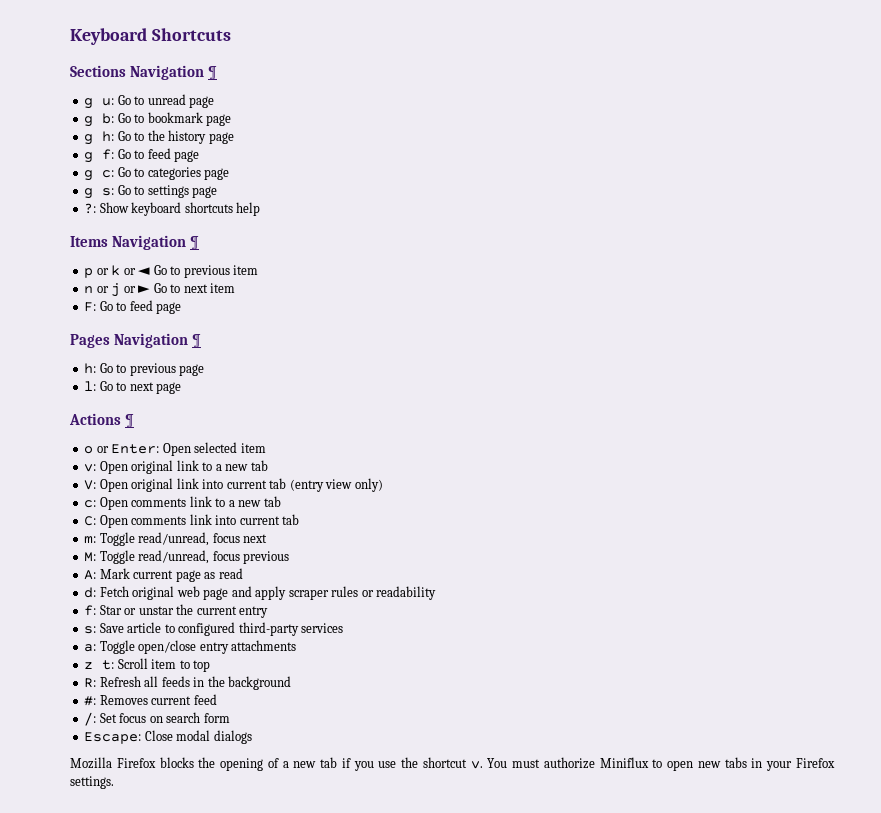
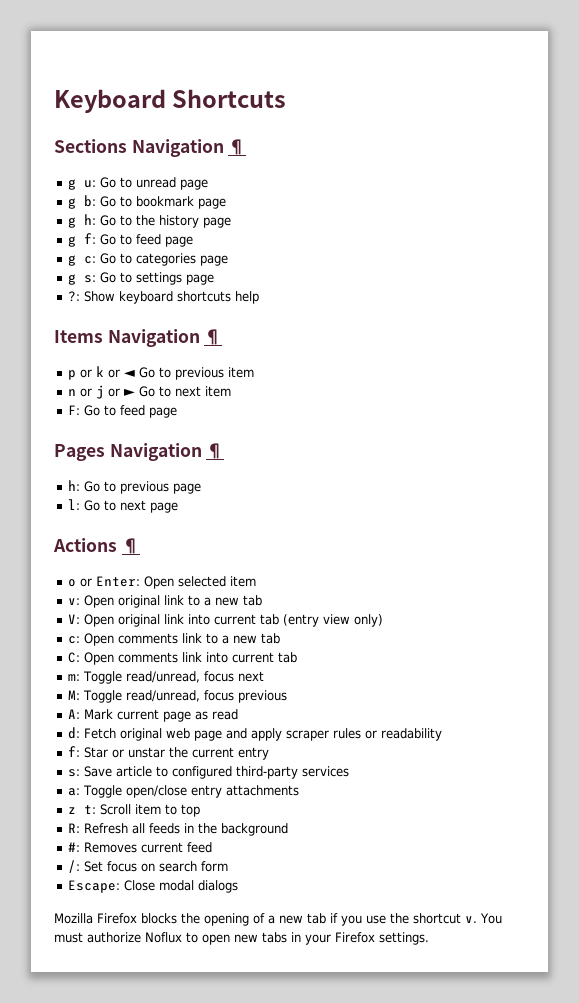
- You must authorize Miniflux to open new tabs in your Firefox settings.
+ You must authorize Noflux to open new tabs in your Firefox settings.

